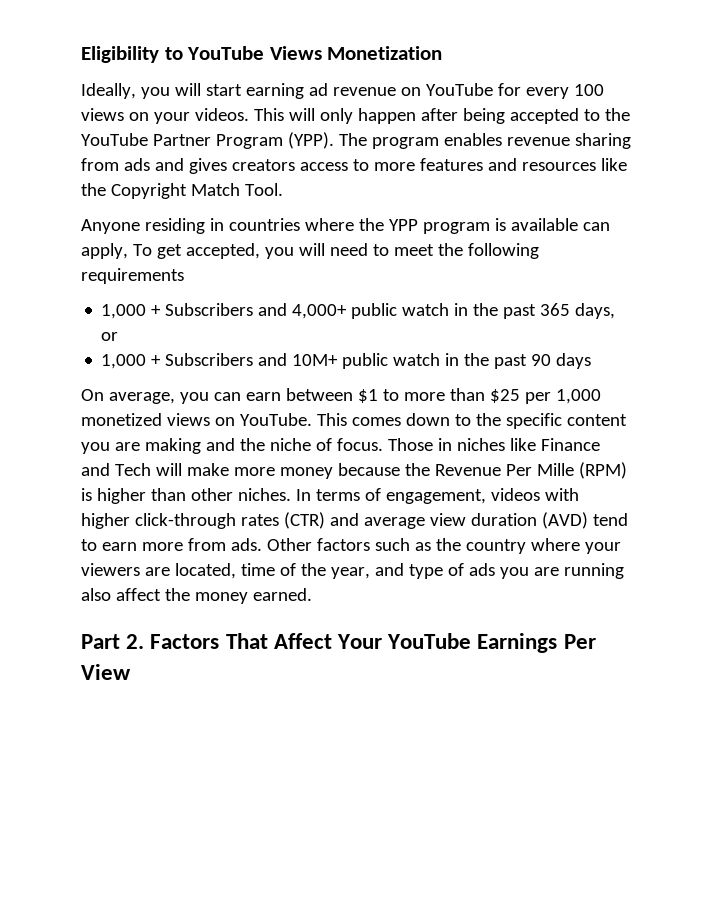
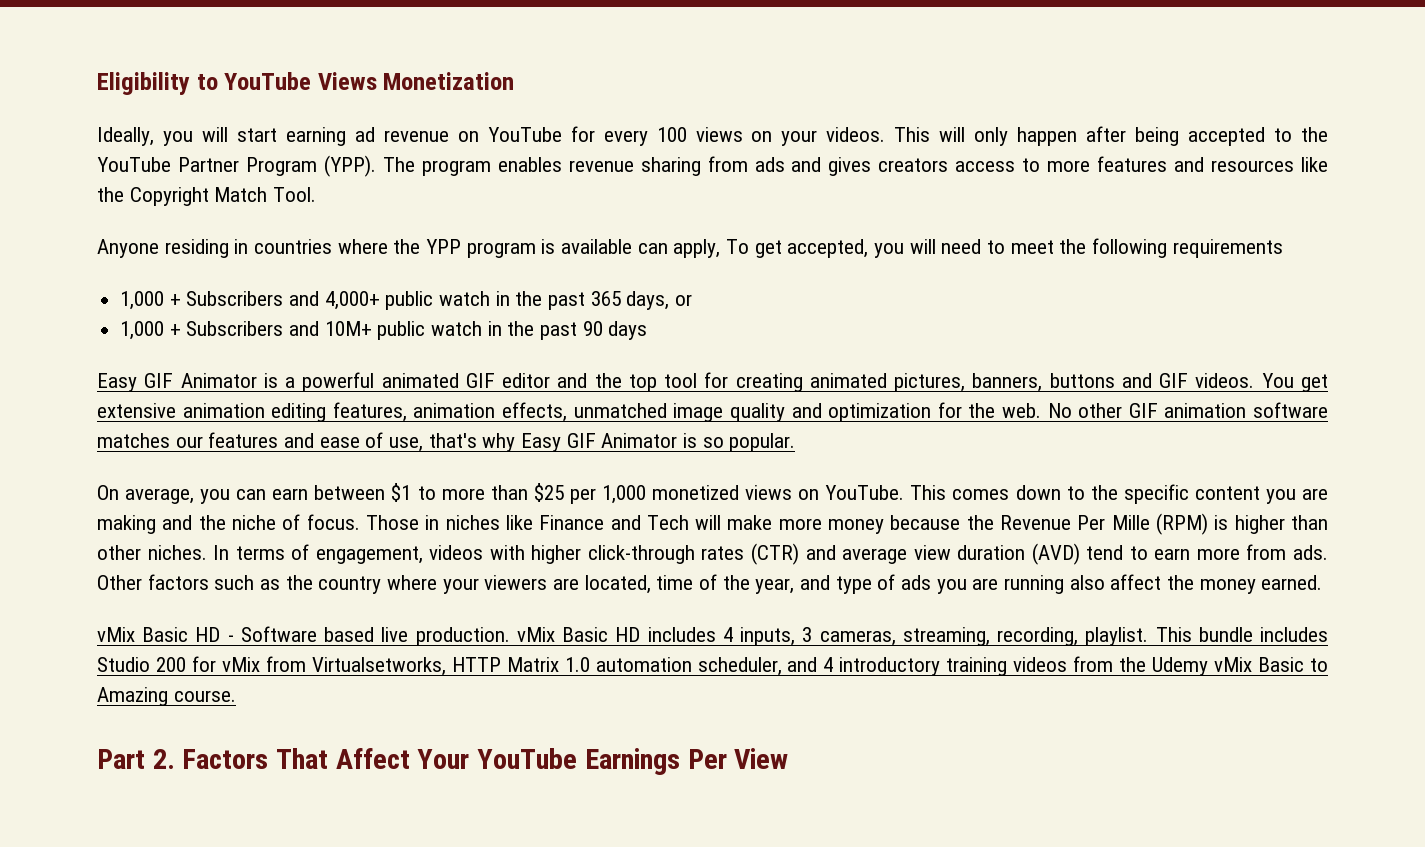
+ Easy GIF Animator is a powerful animated GIF editor and the top tool for creating animated pictures, banners, buttons and GIF videos. You get extensive animation editing features, animation effects, unmatched image quality and optimization for the web. No other GIF animation software matches our features and ease of use, that's why Easy GIF Animator is so popular.
+ vMix Basic HD - Software based live production. vMix Basic HD includes 4 inputs, 3 cameras, streaming, recording, playlist. This bundle includes Studio 200 for vMix from Virtualsetworks, HTTP Matrix 1.0 automation scheduler, and 4 introductory training videos from the Udemy vMix Basic to Amazing course.

